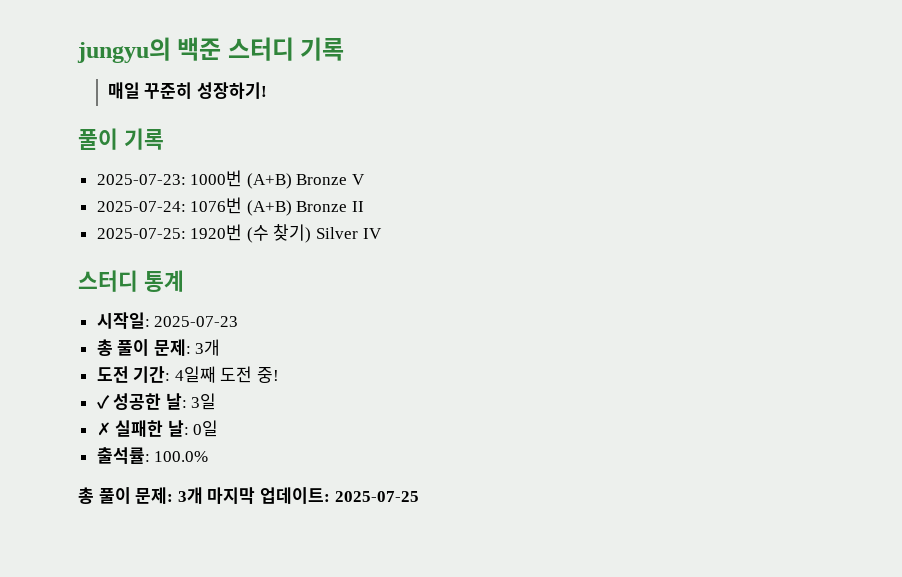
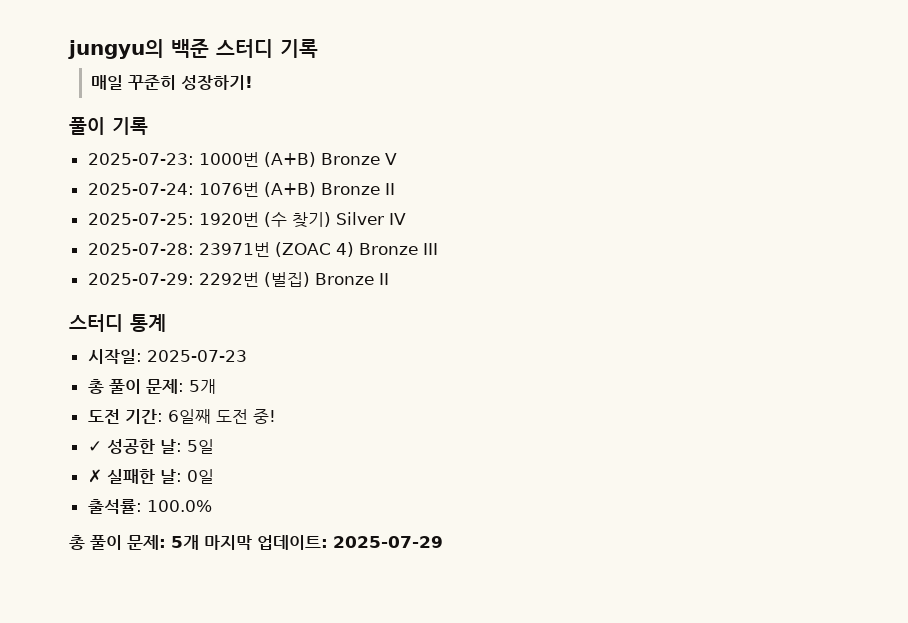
+ 2025-07-28: 23971번 (ZOAC 4) Bronze III
+ 2025-07-29: 2292번 (벌집) Bronze II
  시작일: 2025-07-23
- 총 풀이 문제: 3개
+ 총 풀이 문제: 5개
- 도전 기간: 4일째 도전 중!
+ 도전 기간: 6일째 도전 중!
- ✓ 성공한 날: 3일
+ ✓ 성공한 날: 5일
- 총 풀이 문제: 3개 마지막 업데이트: 2025-07-25
+ 총 풀이 문제: 5개 마지막 업데이트: 2025-07-29

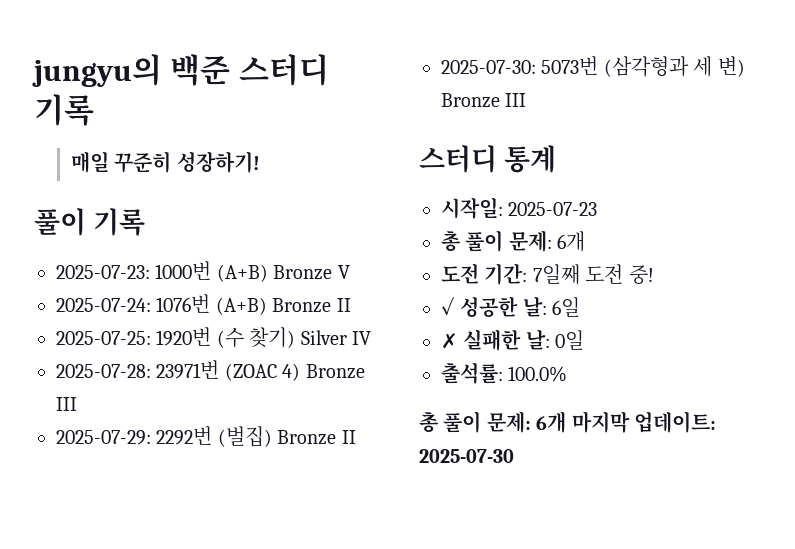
+ 2025-07-30: 5073번 (삼각형과 세 변) Bronze III
  시작일: 2025-07-23
- 총 풀이 문제: 5개
+ 총 풀이 문제: 6개
- 도전 기간: 6일째 도전 중!
+ 도전 기간: 7일째 도전 중!
- ✓ 성공한 날: 5일
+ ✓ 성공한 날: 6일
- 총 풀이 문제: 5개 마지막 업데이트: 2025-07-29
+ 총 풀이 문제: 6개 마지막 업데이트: 2025-07-30

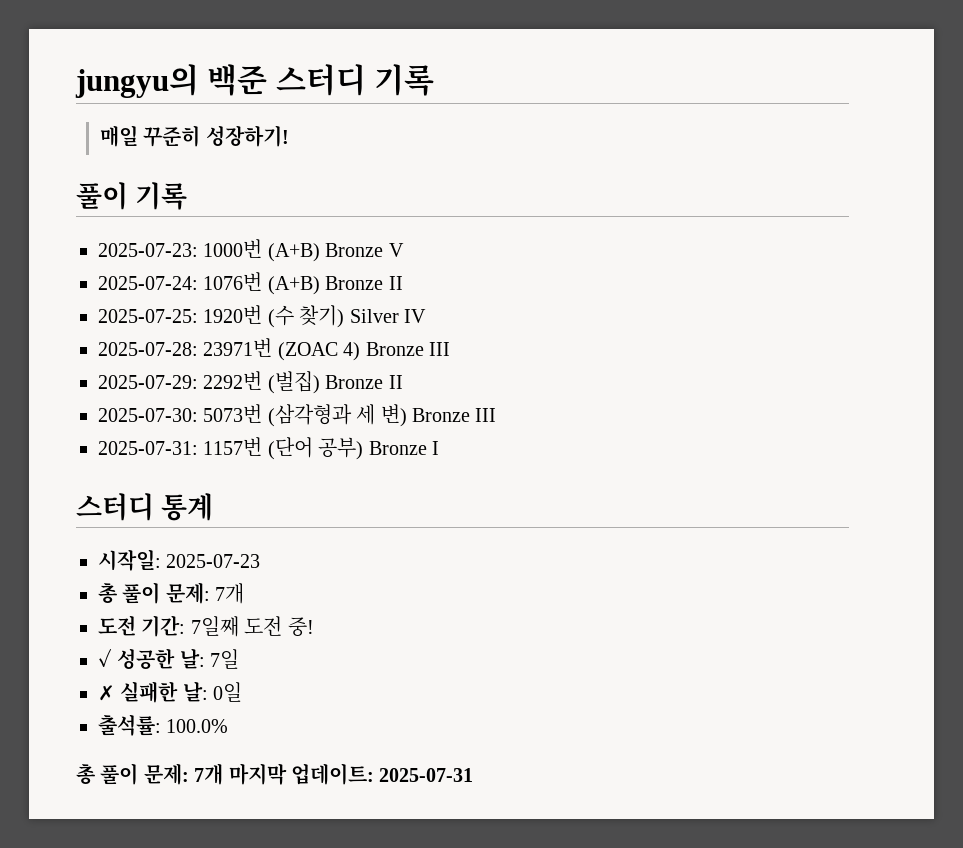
+ 2025-07-31: 1157번 (단어 공부) Bronze I
  시작일: 2025-07-23
- 총 풀이 문제: 6개
+ 총 풀이 문제: 7개
- ✓ 성공한 날: 6일
+ ✓ 성공한 날: 7일
- 총 풀이 문제: 6개 마지막 업데이트: 2025-07-30
+ 총 풀이 문제: 7개 마지막 업데이트: 2025-07-31

